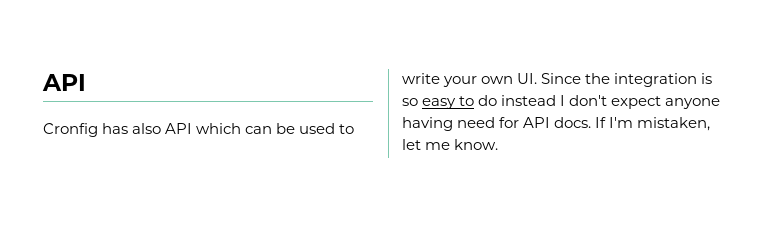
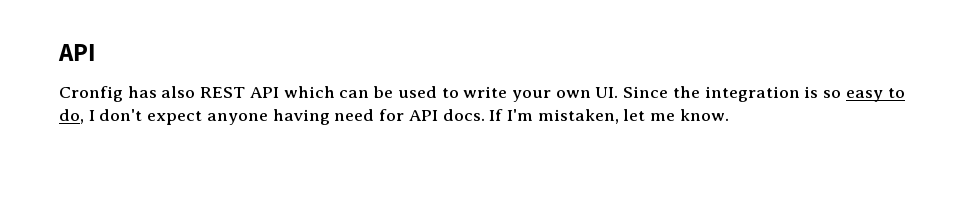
- Cronfig has also API which can be used to write your own UI. Since the integration is so easy to do instead I don't expect anyone having need for API docs.
+ Cronfig has also REST API which can be used to write your own UI. Since the integration is so easy to do, I don't expect anyone having need for API docs.

